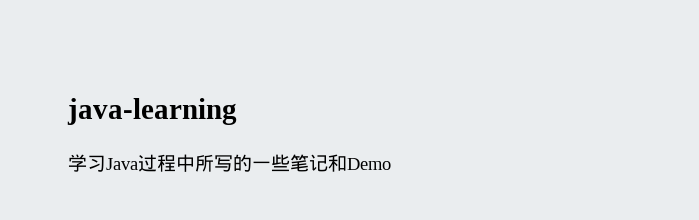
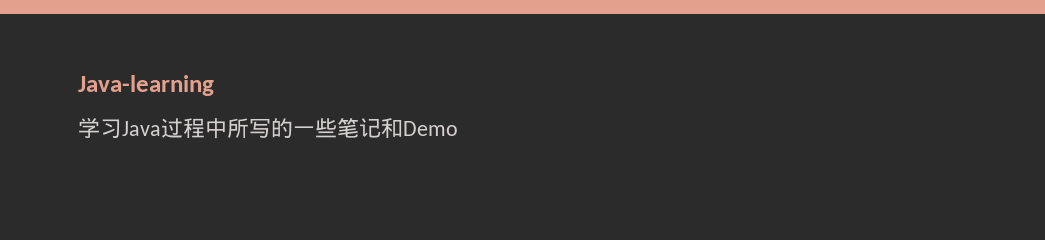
- java-learning
+ Java-learning

